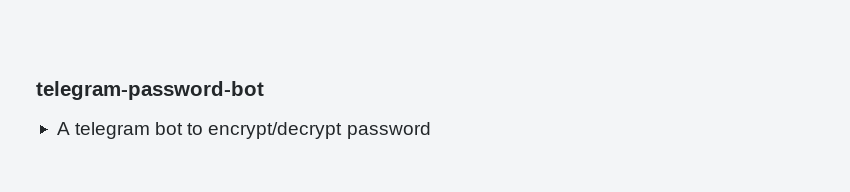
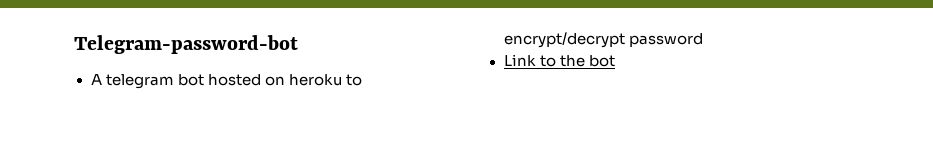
- telegram-password-bot
+ Telegram-password-bot
- A telegram bot to encrypt/decrypt password
+ A telegram bot hosted on heroku to encrypt/decrypt password
+ Link to the bot

